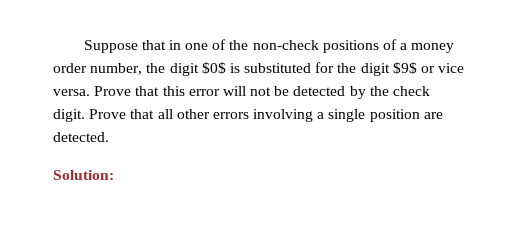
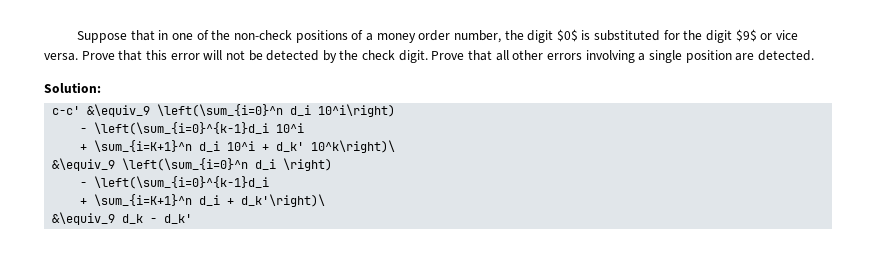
+ c-c' &\equiv_9 \left(\sum_{i=0}^n d_i 10^i\right)
+ - \left(\sum_{i=0}^{k-1}d_i 10^i
+ + \sum_{i=K+1}^n d_i 10^i + d_k' 10^k\right)\
+ &\equiv_9 \left(\sum_{i=0}^n d_i \right)
+ - \left(\sum_{i=0}^{k-1}d_i
+ + \sum_{i=K+1}^n d_i + d_k'\right)\
+ &\equiv_9 d_k - d_k'

